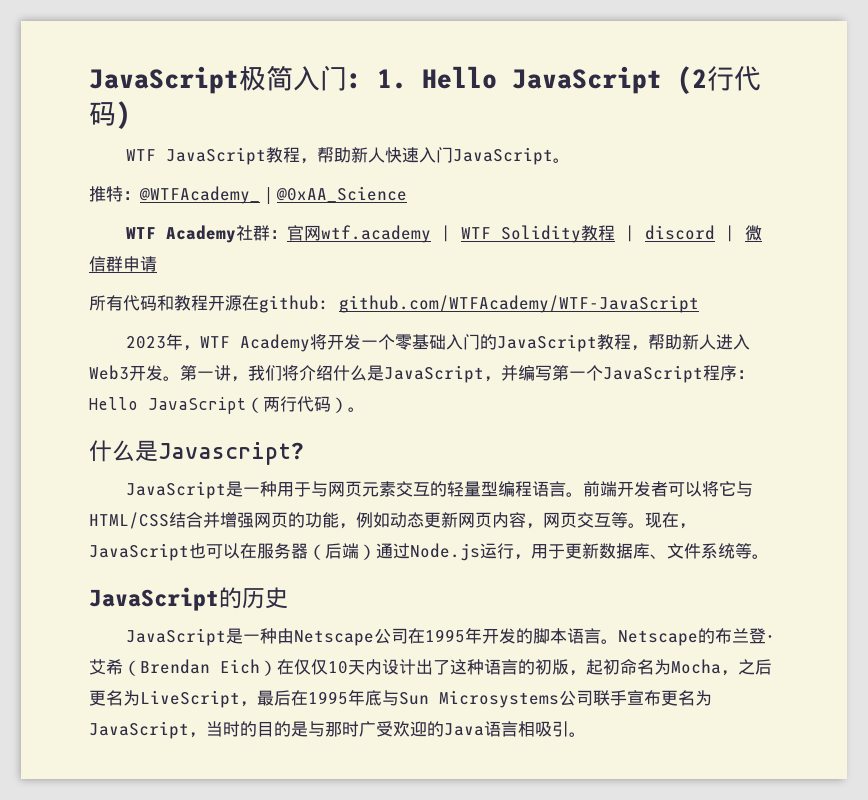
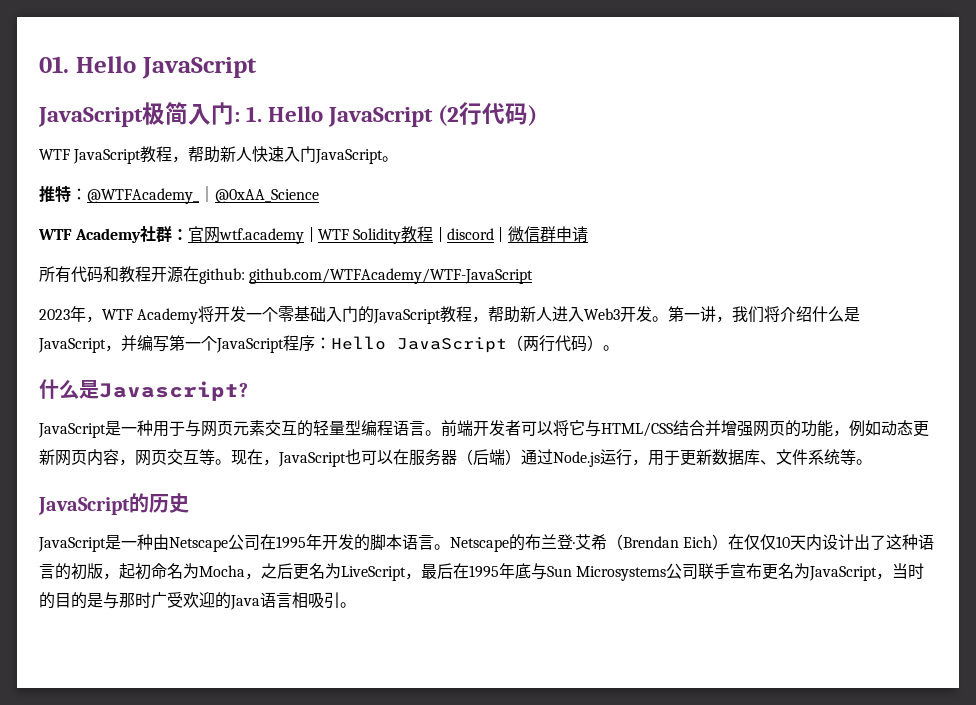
+ 01. Hello JavaScript

